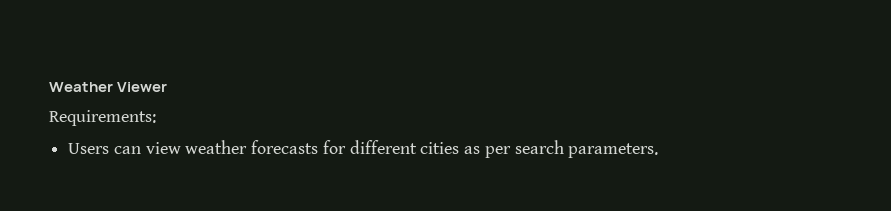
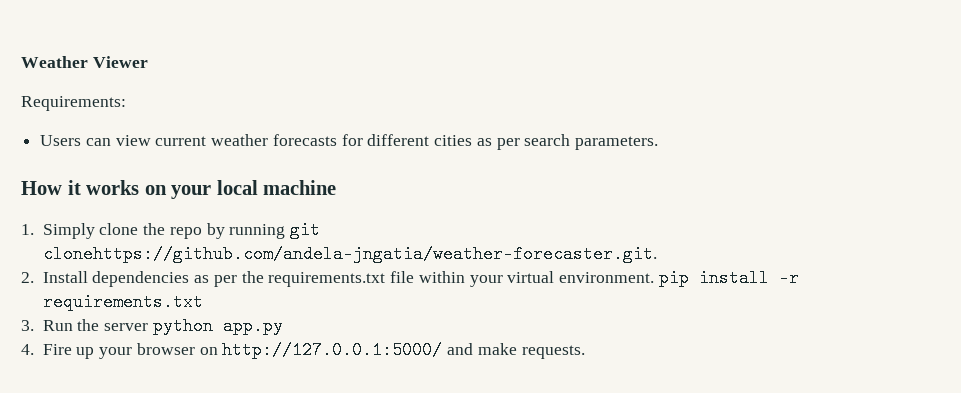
- Users can view weather forecasts for different cities as per search parameters.
+ Users can view current weather forecasts for different cities as per search parameters.
+ How it works on your local machine
+ 1. Simply clone the repo by running git clonehttps://github.com/andela-jngatia/weather-forecaster.git.
+ 2. Install dependencies as per the requirements.txt file within your virtual environment. pip install -r requirements.txt
+ 3. Run the server python app.py
+ 4. Fire up your browser on http://127.0.0.1:5000/ and make requests.

